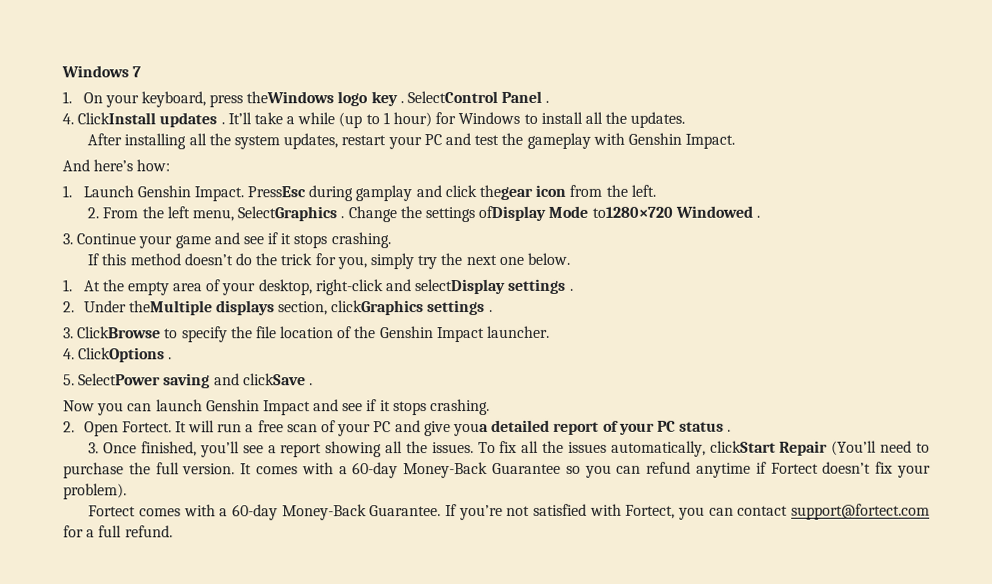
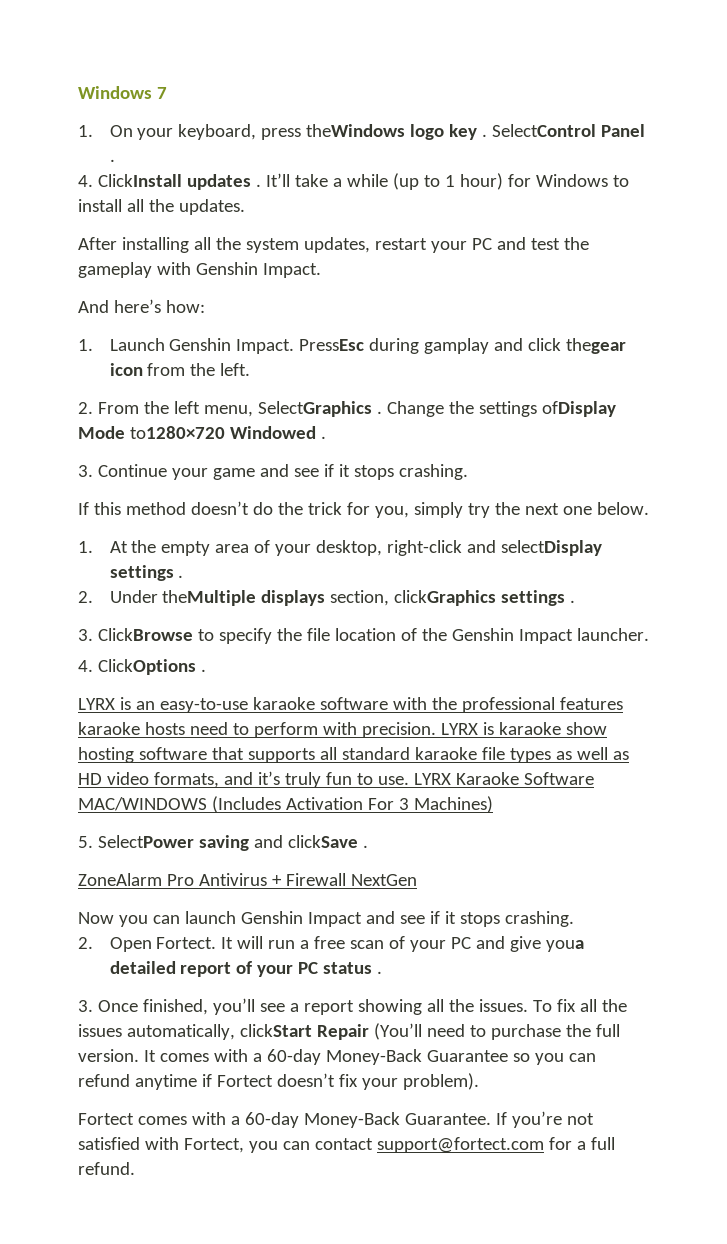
+ LYRX is an easy-to-use karaoke software with the professional features karaoke hosts need to perform with precision. LYRX is karaoke show hosting software that supports all standard karaoke file types as well as HD video formats, and it’s truly fun to use. LYRX Karaoke Software MAC/WINDOWS (Includes Activation For 3 Machines)
+ ZoneAlarm Pro Antivirus + Firewall NextGen

